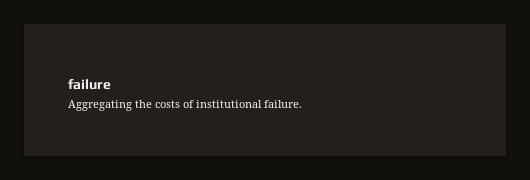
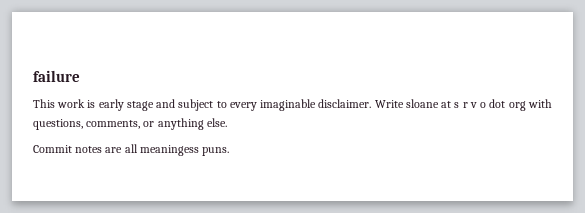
- Aggregating the costs of institutional failure.
+ This work is early stage and subject to every imaginable disclaimer. Write sloane at s r v o dot org with questions, comments, or anything else.
+ Commit notes are all meaningess puns.

